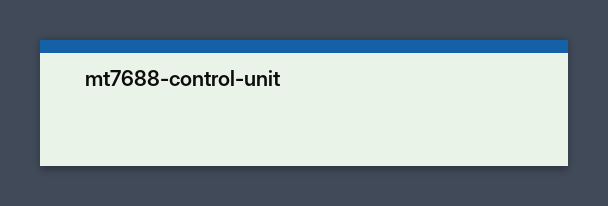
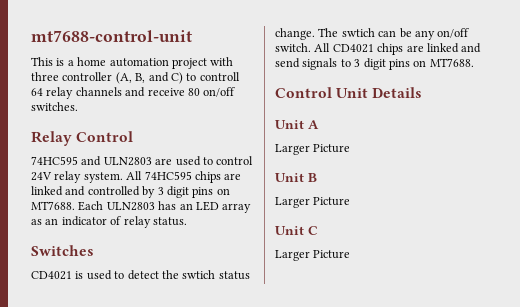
+ This is a home automation project with three controller (A, B, and C) to controll 64 relay channels and receive 80 on/off switches.
+ Relay Control
+ 74HC595 and ULN2803 are used to control 24V relay system. All 74HC595 chips are linked and controlled by 3 digit pins on MT7688. Each ULN2803 has an LED array as an indicator of relay status.
+ Switches
+ CD4021 is used to detect the swtich status change. The swtich can be any on/off switch. All CD4021 chips are linked and send signals to 3 digit pins on MT7688.
+ Control Unit Details
+ Unit A
+ Larger Picture
+ Unit B
+ Larger Picture
+ Unit C
+ Larger Picture

